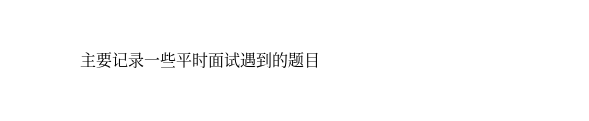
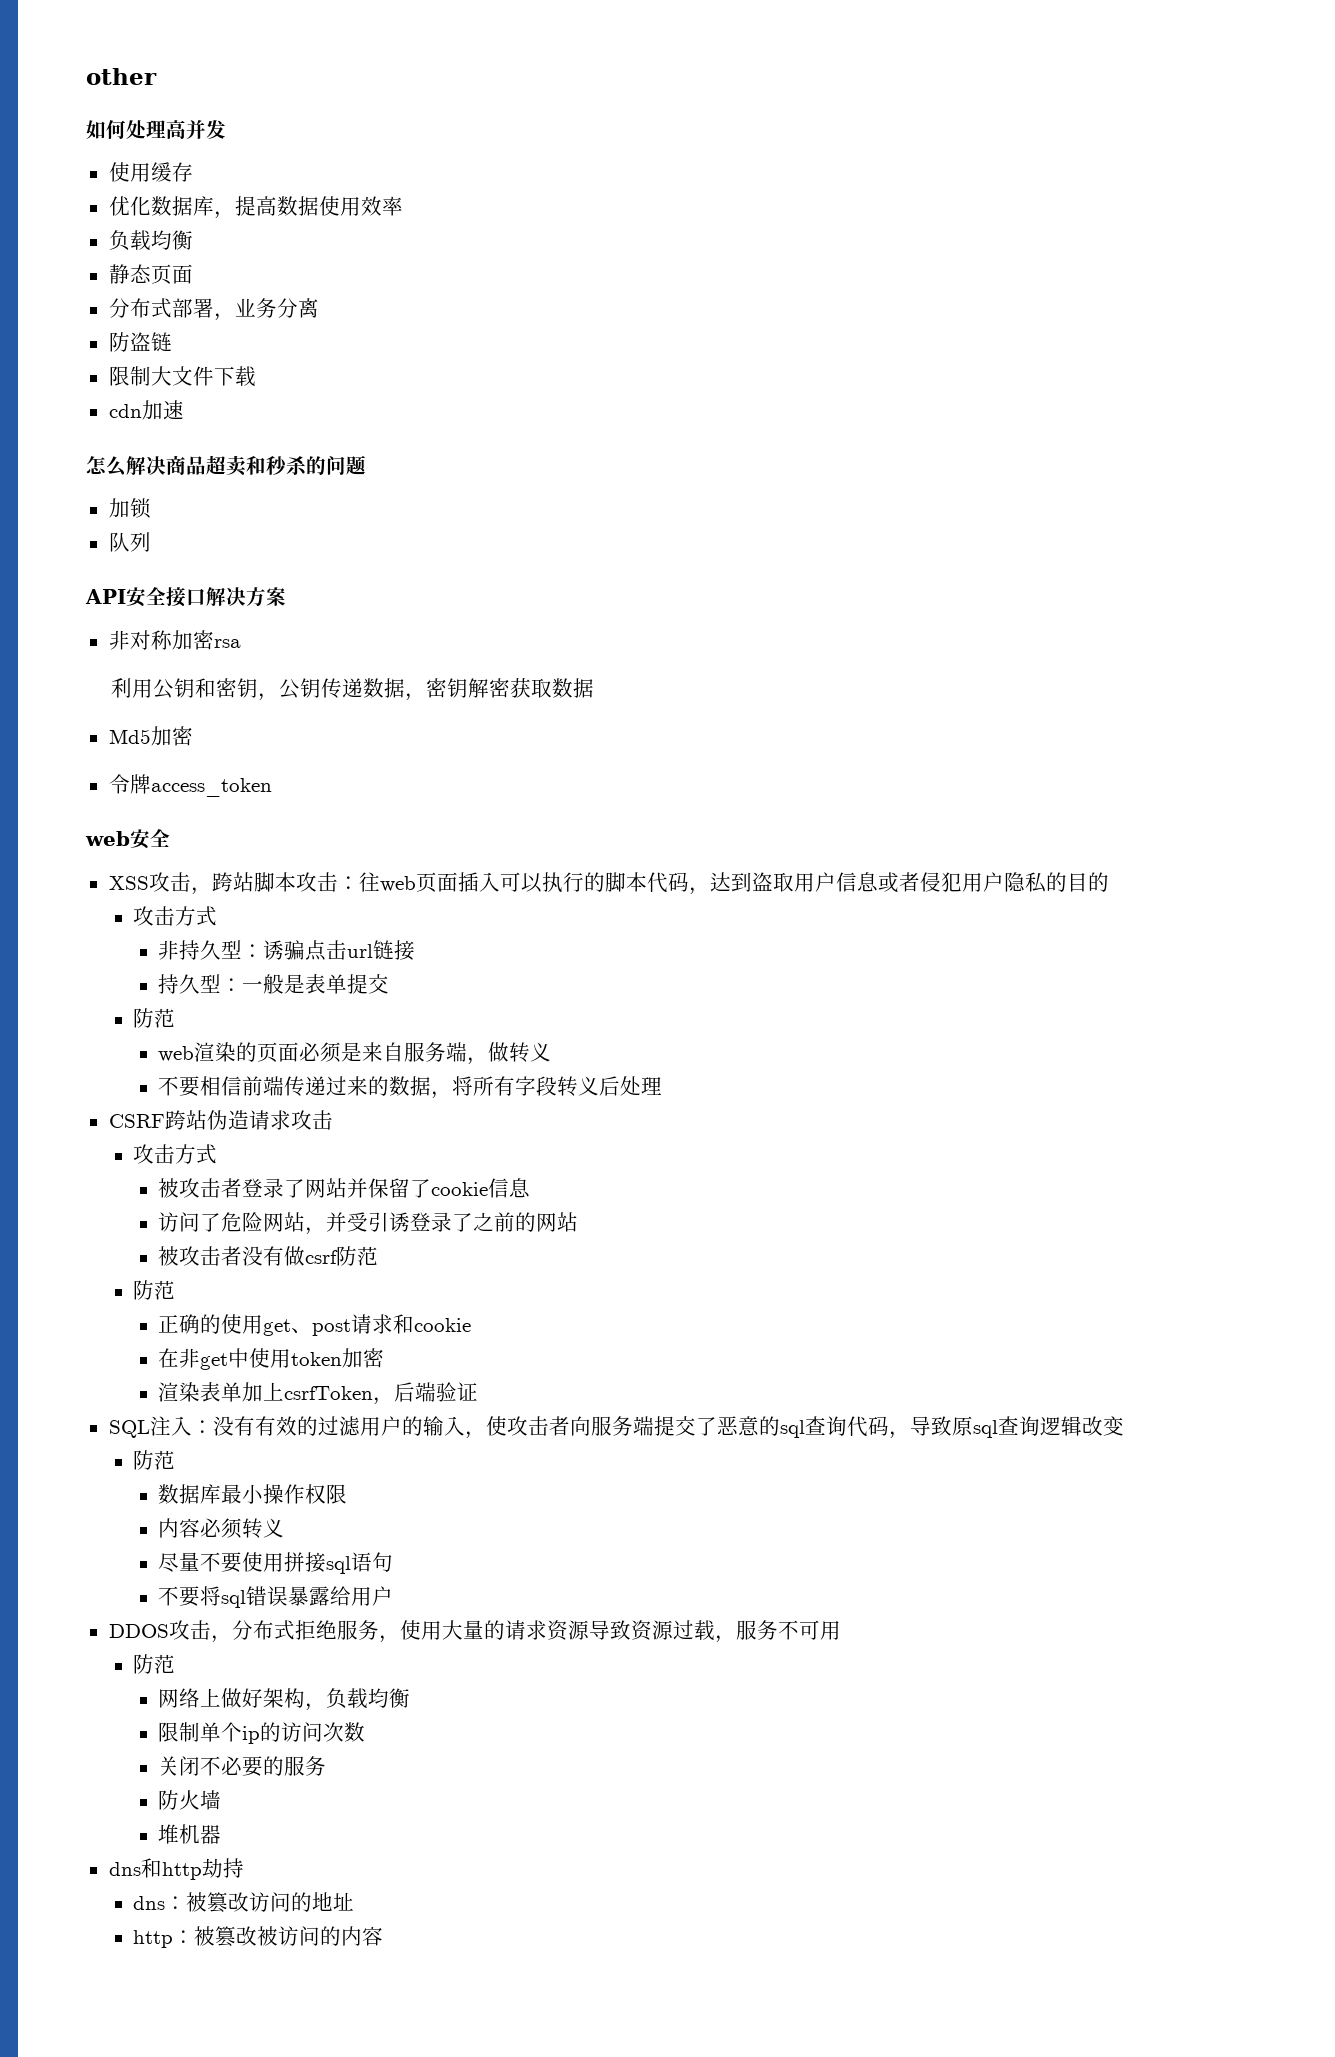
- 主要记录一些平时面试遇到的题目
+ other
+ 如何处理高并发
+ 使用缓存
+ 优化数据库，提高数据使用效率
+ 负载均衡
+ 静态页面
+ 分布式部署，业务分离
+ 防盗链
+ 限制大文件下载
+ cdn加速
+ 怎么解决商品超卖和秒杀的问题
+ 加锁
+ 队列
+ API安全接口解决方案
+ 非对称加密rsa
+ 利用公钥和密钥，公钥传递数据，密钥解密获取数据
+ Md5加密
+ 令牌access_token
+ web安全
+ XSS攻击，跨站脚本攻击：往web页面插入可以执行的脚本代码，达到盗取用户信息或者侵犯用户隐私的目的
+ 攻击方式
+ 非持久型：诱骗点击url链接
+ 持久型：一般是表单提交
+ 防范
+ web渲染的页面必须是来自服务端，做转义
+ 不要相信前端传递过来的数据，将所有字段转义后处理
+ CSRF跨站伪造请求攻击
+ 攻击方式
+ 被攻击者登录了网站并保留了cookie信息
+ 访问了危险网站，并受引诱登录了之前的网站
+ 被攻击者没有做csrf防范
+ 防范
+ 正确的使用get、post请求和cookie
+ 在非get中使用token加密
+ 渲染表单加上csrfToken，后端验证
+ SQL注入：没有有效的过滤用户的输入，使攻击者向服务端提交了恶意的sql查询代码，导致原sql查询逻辑改变
+ 防范
+ 数据库最小操作权限
+ 内容必须转义
+ 尽量不要使用拼接sql语句
+ 不要将sql错误暴露给用户
+ DDOS攻击，分布式拒绝服务，使用大量的请求资源导致资源过载，服务不可用
+ 防范
+ 网络上做好架构，负载均衡
+ 限制单个ip的访问次数
+ 关闭不必要的服务
+ 防火墙
+ 堆机器
+ dns和http劫持
+ dns：被篡改访问的地址
+ http：被篡改被访问的内容

